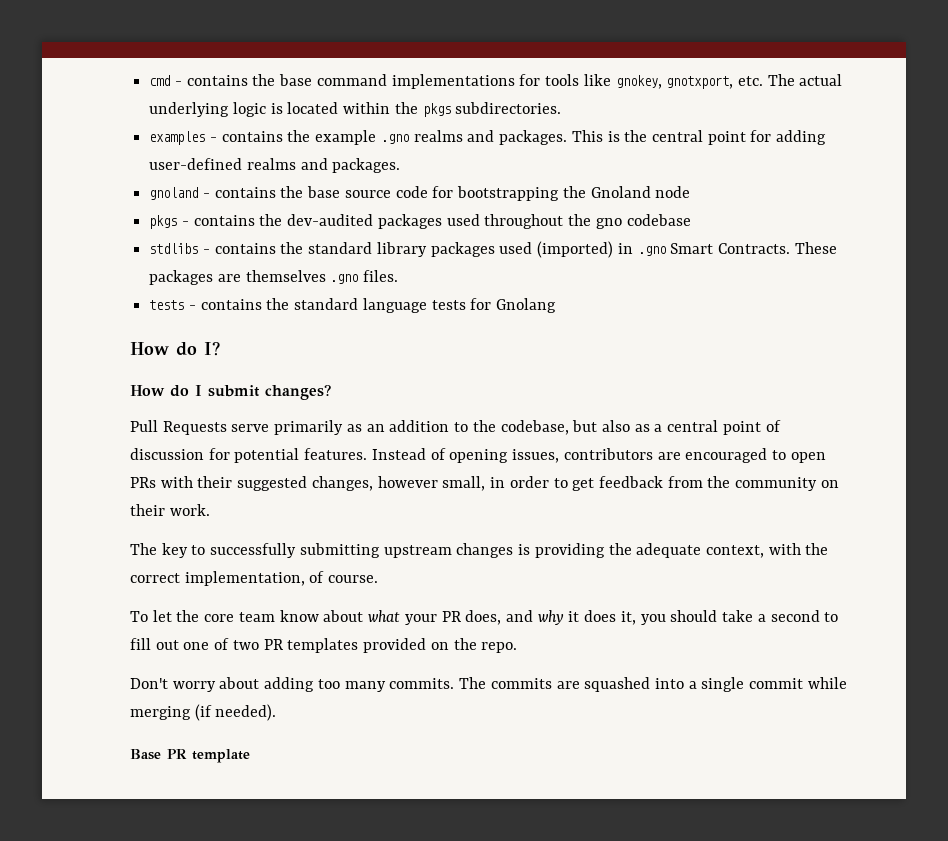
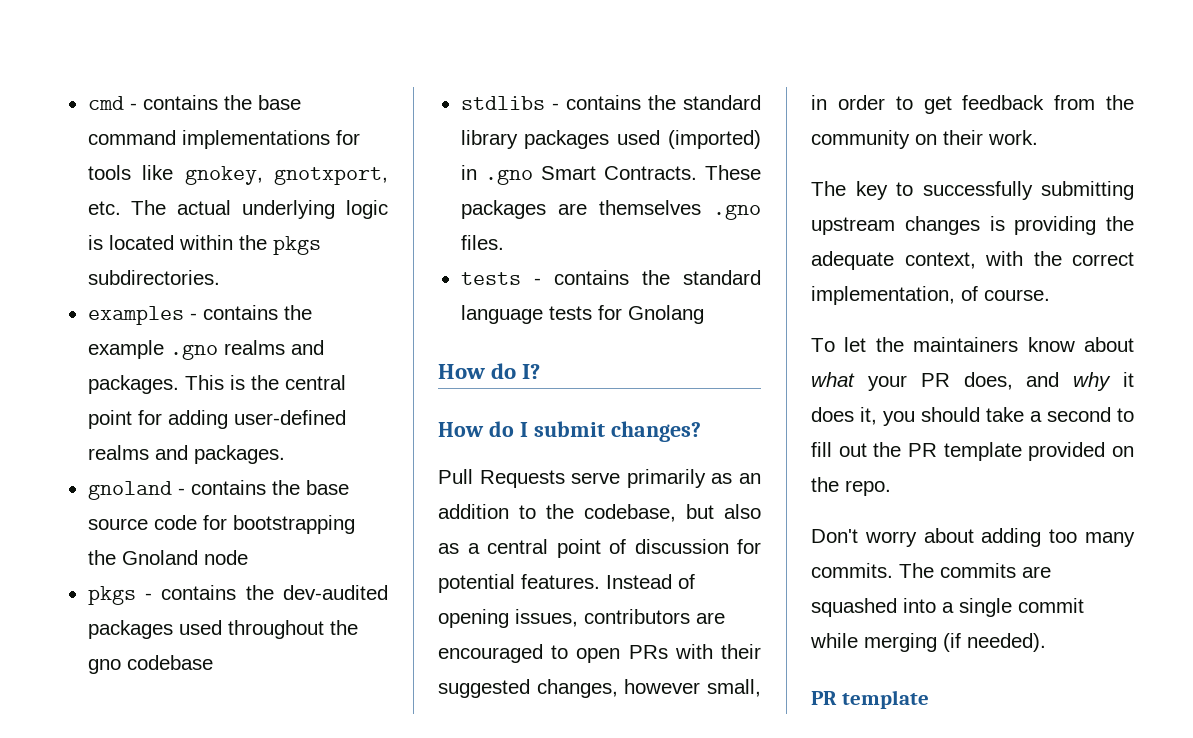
- To let the core team know about what your PR does, and why it does it, you should take a second to fill out one of two PR templates provided on the repo.
+ To let the maintainers know about what your PR does, and why it does it, you should take a second to fill out the PR template provided on the repo.
  The commits are squashed into a single commit while merging (if needed).
- Base PR template
+ PR template

